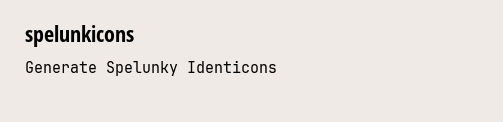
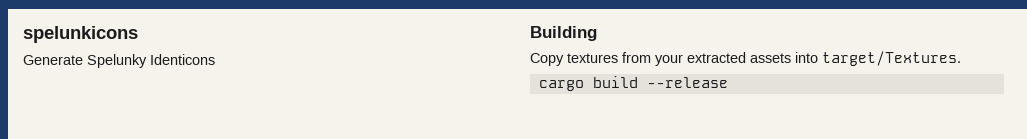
+ Building
+ Copy textures from your extracted assets into target/Textures.
+ cargo build --release

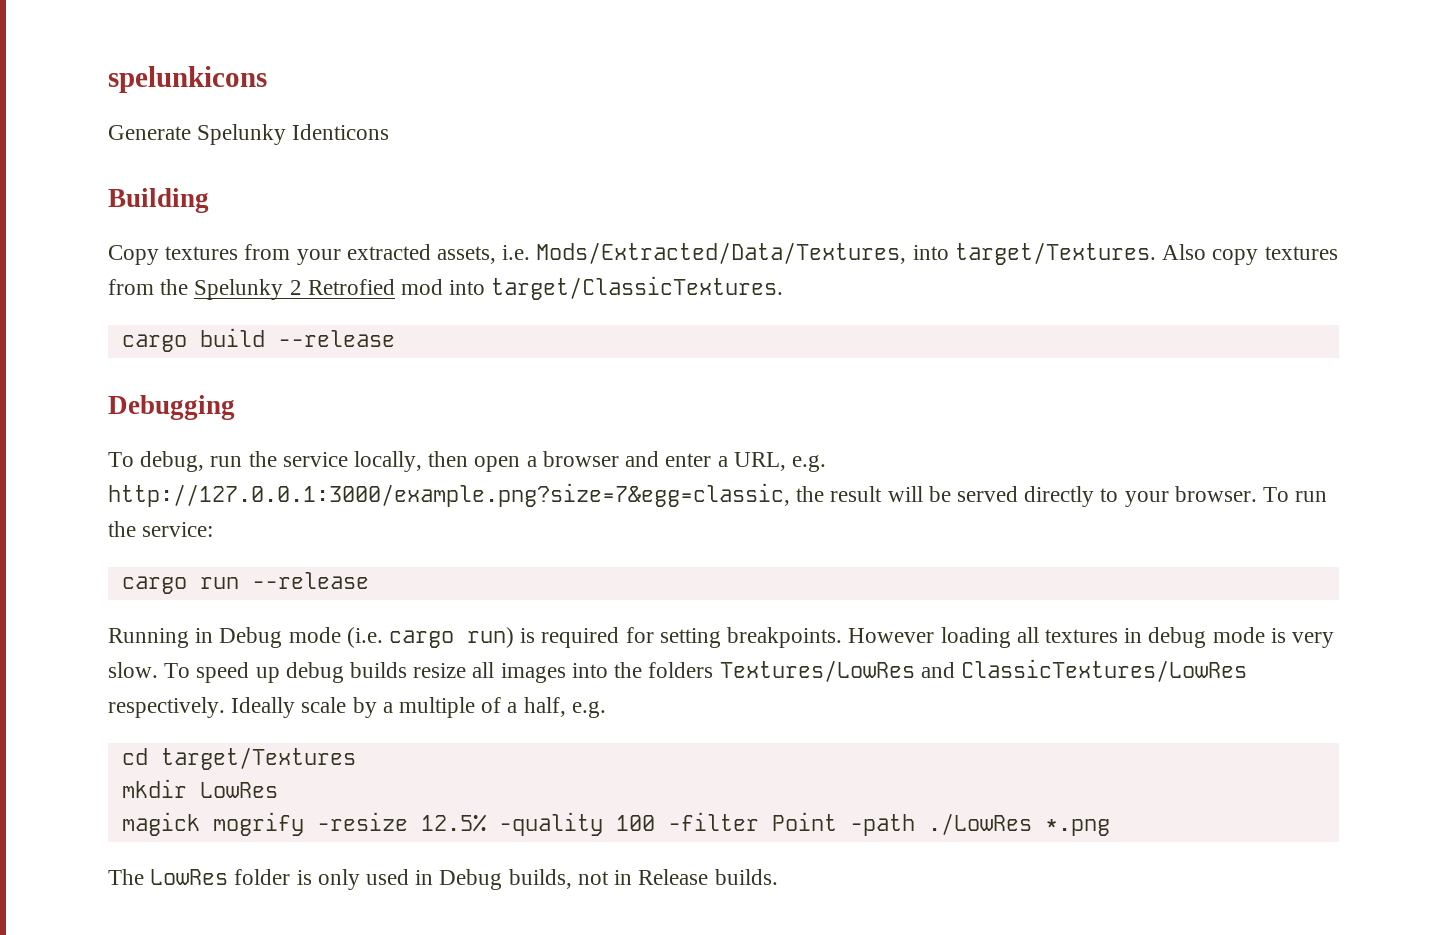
- Copy textures from your extracted assets into target/Textures.
+ Copy textures from your extracted assets, i.e. Mods/Extracted/Data/Textures, into target/Textures. Also copy textures from the Spelunky 2 Retrofied mod into target/ClassicTextures.
  cargo build --release
+ Debugging
+ To debug, run the service locally, then open a browser and enter a URL, e.g. http://127.0.0.1:3000/example.png?size=7&egg=classic, the result will be served directly to your browser. To run the service:
+ cargo run --release
+ Running in Debug mode (i.e. cargo run) is required for setting breakpoints. However loading all textures in debug mode is very slow. To speed up debug builds resize all images into the folders Textures/LowRes and ClassicTextures/LowRes respectively. Ideally scale by a multiple of a half, e.g.
+ cd target/Textures
+ mkdir LowRes
+ magick mogrify -resize 12.5% -quality 100 -filter Point -path ./LowRes *.png
+ The LowRes folder is only used in Debug builds, not in Release builds.

